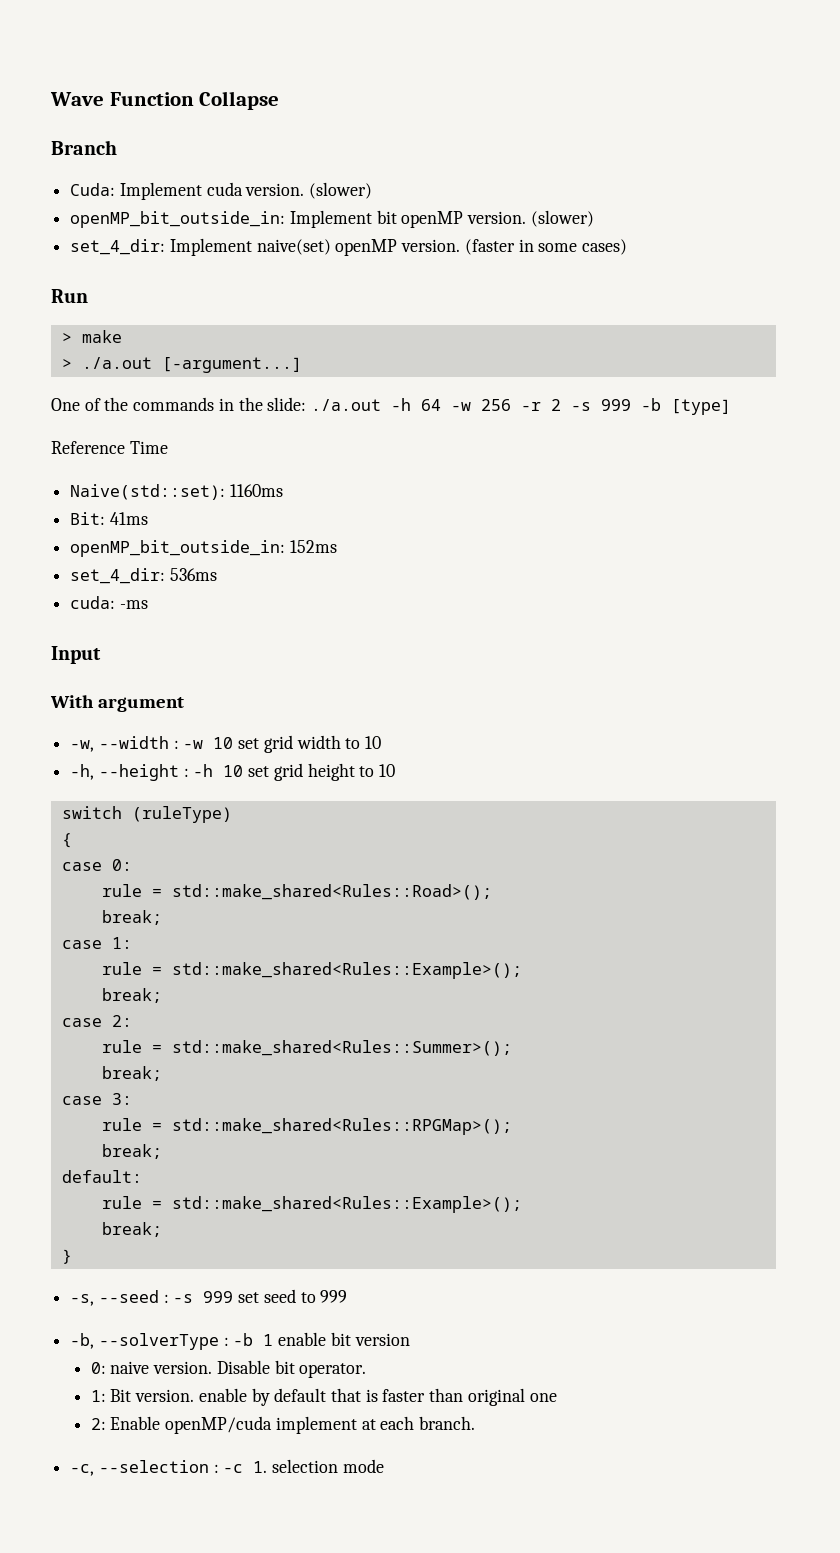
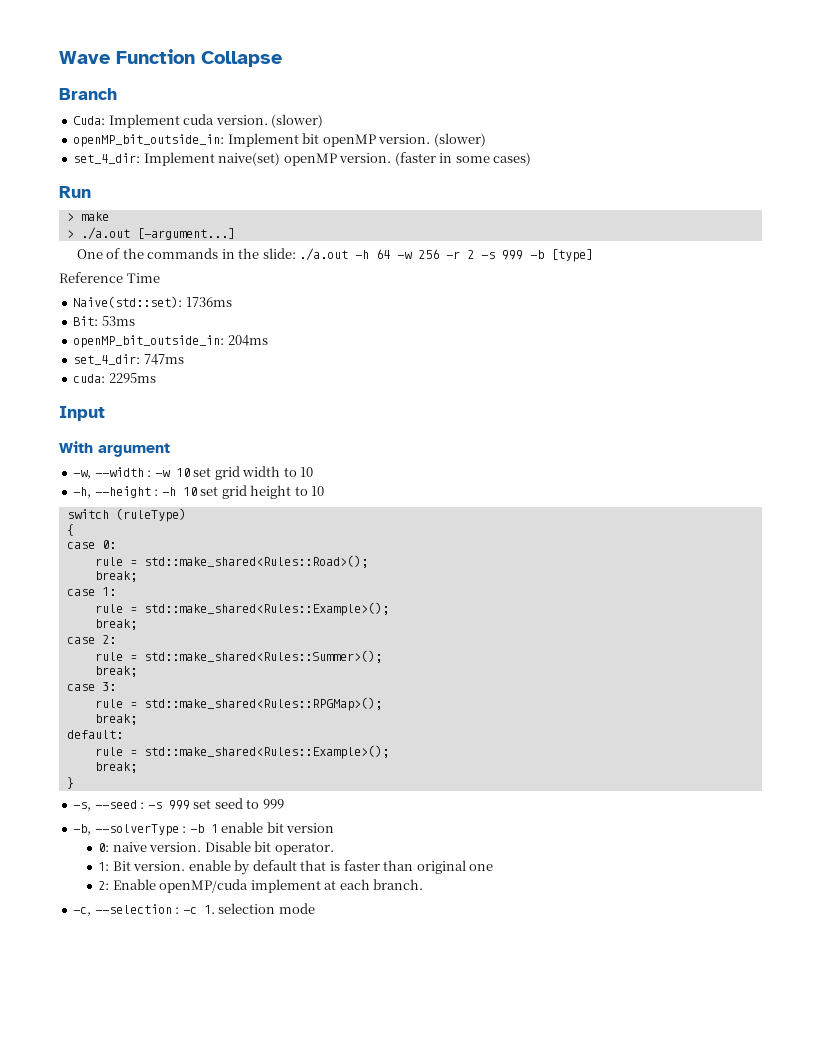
- Naive(std::set): 1160ms
+ Naive(std::set): 1736ms
- Bit: 41ms
- openMP_bit_outside_in: 152ms
- set_4_dir: 536ms
+ Bit: 53ms
+ openMP_bit_outside_in: 204ms
+ set_4_dir: 747ms
- cuda: -ms
+ cuda: 2295ms

